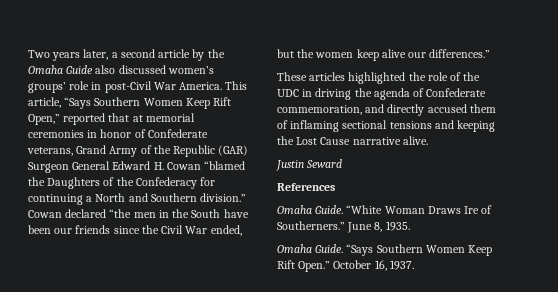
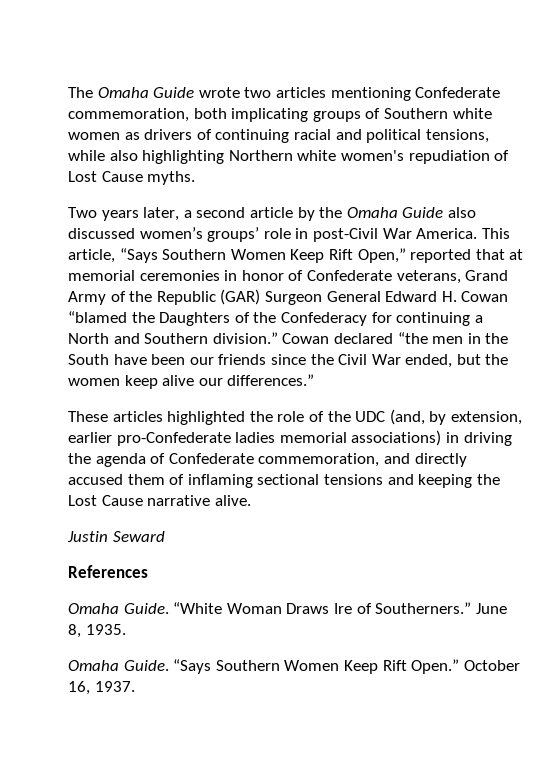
+ The Omaha Guide wrote two articles mentioning Confederate commemoration, both implicating groups of Southern white women as drivers of continuing racial and political tensions, while also highlighting Northern white women's repudiation of Lost Cause myths.
- These articles highlighted the role of the UDC in driving the agenda of Confederate commemoration, and directly accused them of inflaming sectional tensions and keeping the Lost Cause narrative alive.
+ These articles highlighted the role of the UDC (and, by extension, earlier pro-Confederate ladies memorial associations) in driving the agenda of Confederate commemoration, and directly accused them of inflaming sectional tensions and keeping the Lost Cause narrative alive.

